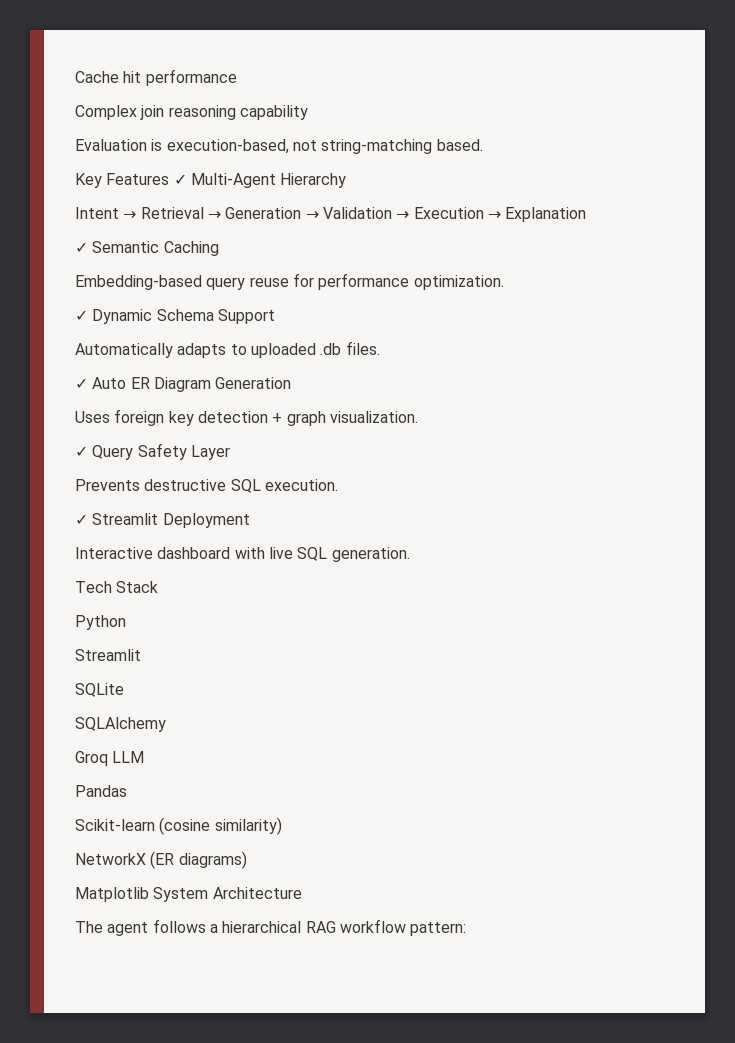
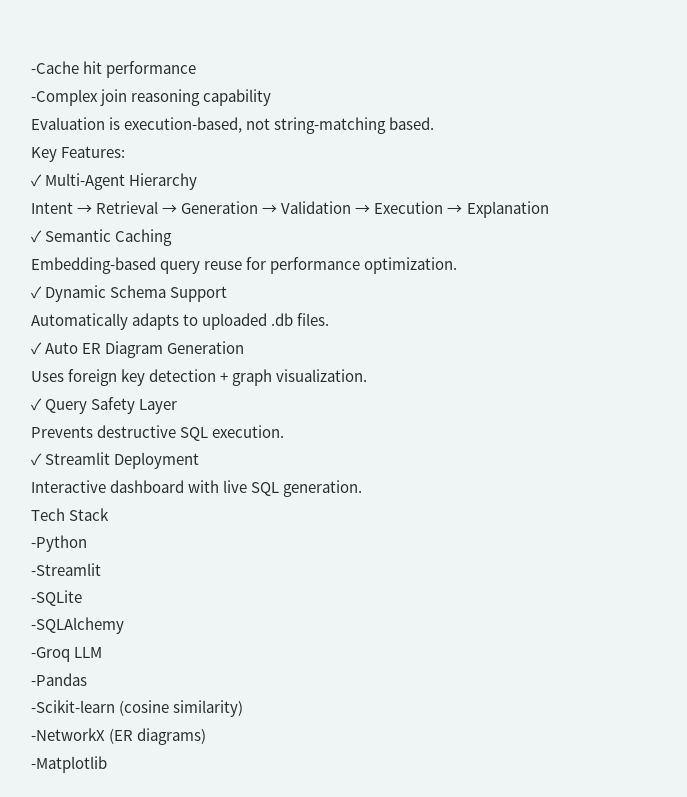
- Cache hit performance
+ -Cache hit performance
- Complex join reasoning capability
+ -Complex join reasoning capability
- Key Features ✓ Multi-Agent Hierarchy
+ Key Features:
+ ✓ Multi-Agent Hierarchy
- Python
- Streamlit
- SQLite
- SQLAlchemy
- Groq LLM
+ -Python
+ -Streamlit
+ -SQLite
+ -SQLAlchemy
+ -Groq LLM
- Pandas
- Scikit-learn (cosine similarity)
+ -Pandas
+ -Scikit-learn (cosine similarity)
- NetworkX (ER diagrams)
+ -NetworkX (ER diagrams)
- Matplotlib System Architecture
- The agent follows a hierarchical RAG workflow pattern:
+ -Matplotlib

